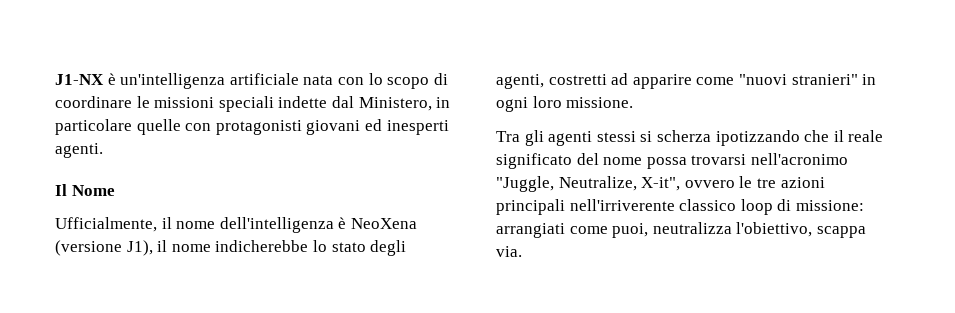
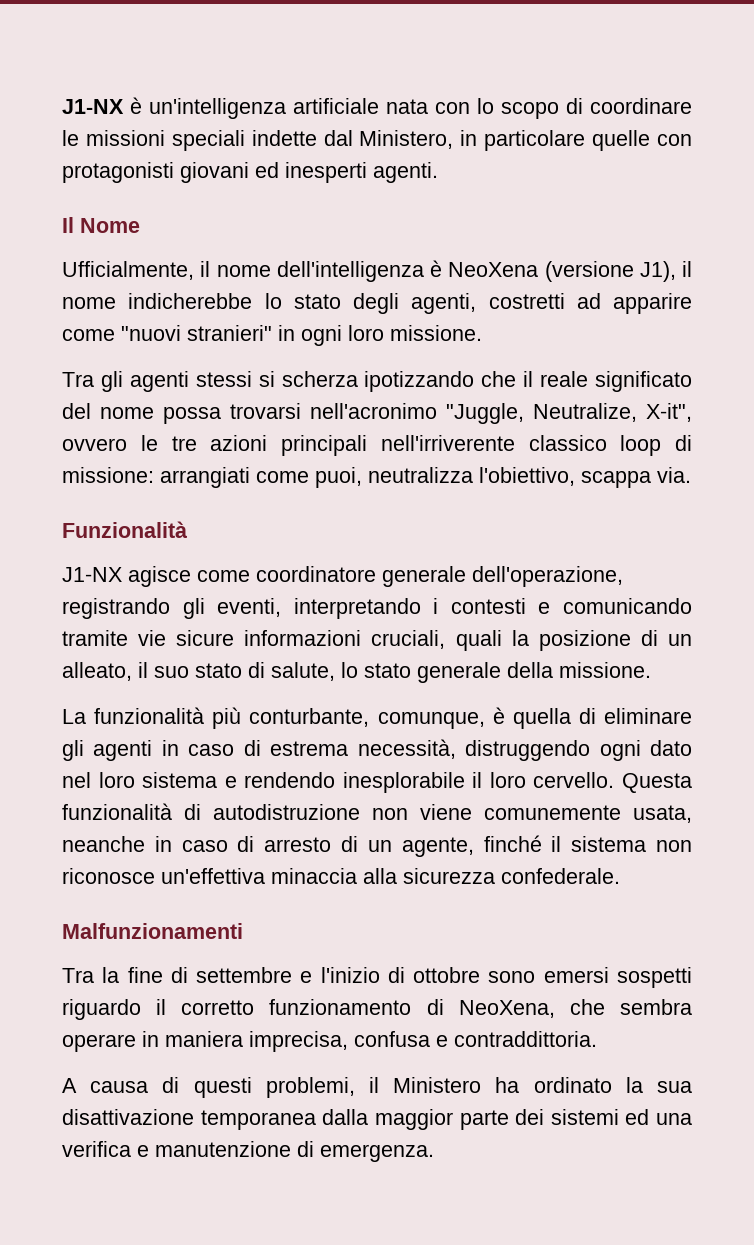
+ Funzionalità
+ J1-NX agisce come coordinatore generale dell'operazione, registrando gli eventi, interpretando i contesti e comunicando tramite vie sicure informazioni cruciali, quali la posizione di un alleato, il suo stato di salute, lo stato generale della missione.
+ La funzionalità più conturbante, comunque, è quella di eliminare gli agenti in caso di estrema necessità, distruggendo ogni dato nel loro sistema e rendendo inesplorabile il loro cervello. Questa funzionalità di autodistruzione non viene comunemente usata, neanche in caso di arresto di un agente, finché il sistema non riconosce un'effettiva minaccia alla sicurezza confederale.
+ Malfunzionamenti
+ Tra la fine di settembre e l'inizio di ottobre sono emersi sospetti riguardo il corretto funzionamento di NeoXena, che sembra operare in maniera imprecisa, confusa e contraddittoria.
+ A causa di questi problemi, il Ministero ha ordinato la sua disattivazione temporanea dalla maggior parte dei sistemi ed una verifica e manutenzione di emergenza.

